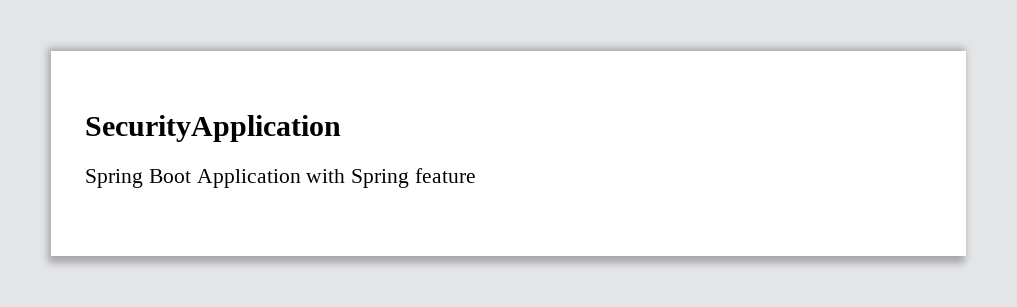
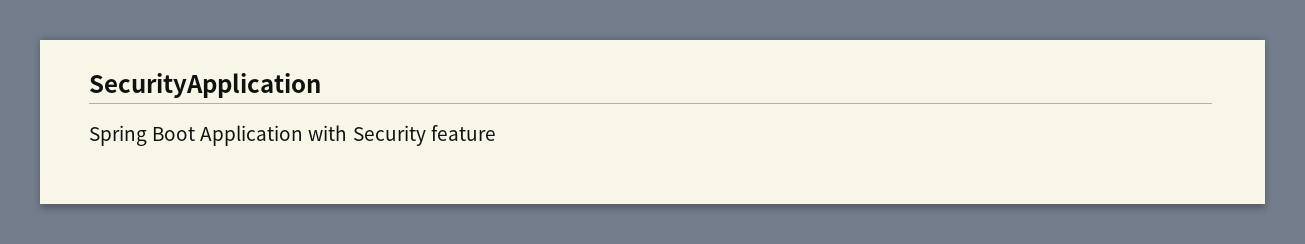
- Spring Boot Application with Spring feature
+ Spring Boot Application with Security feature

